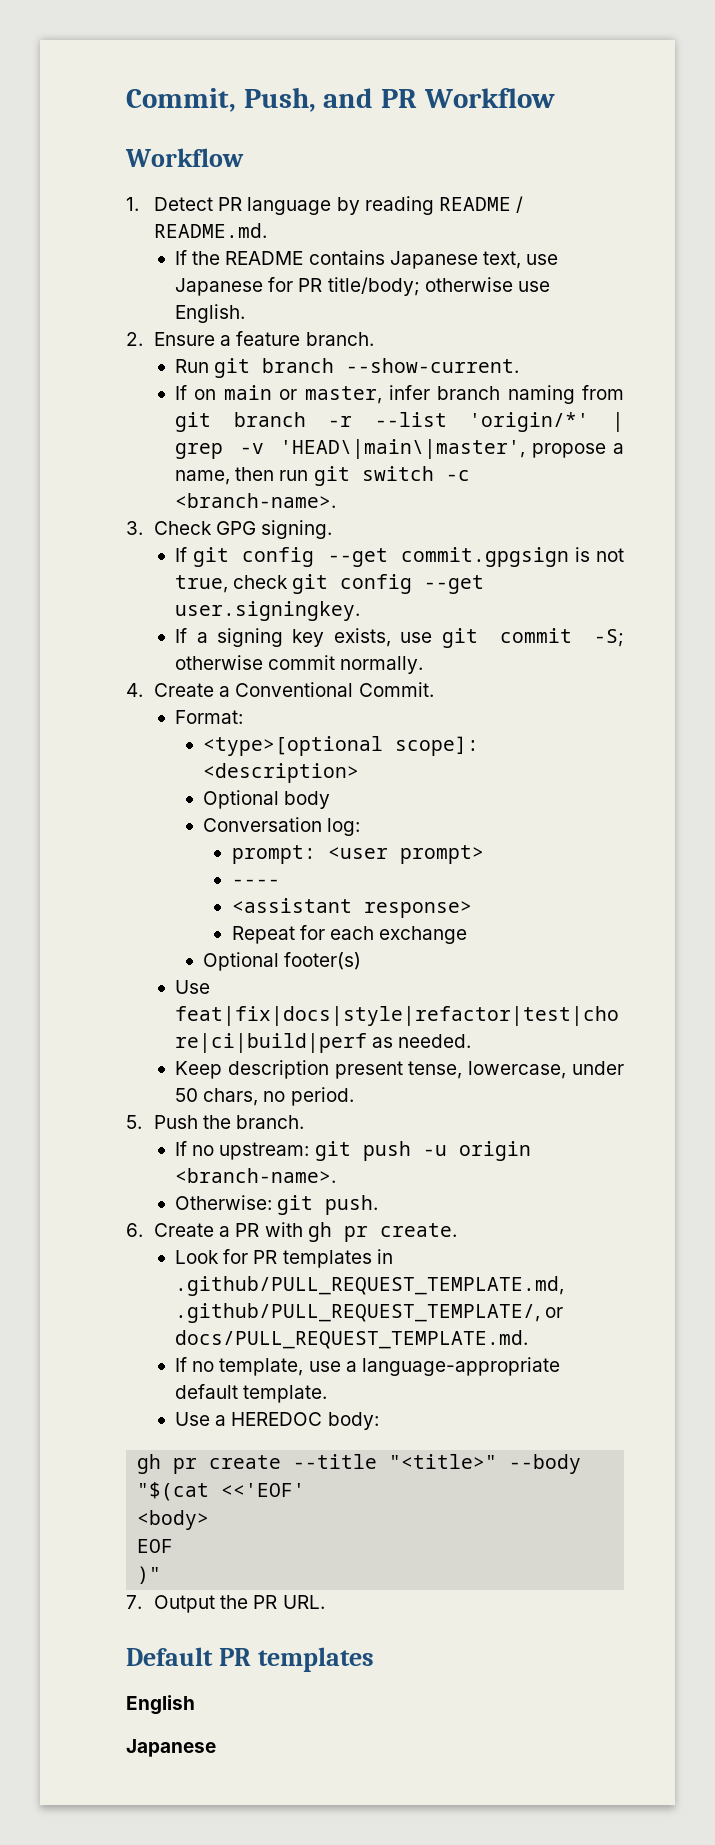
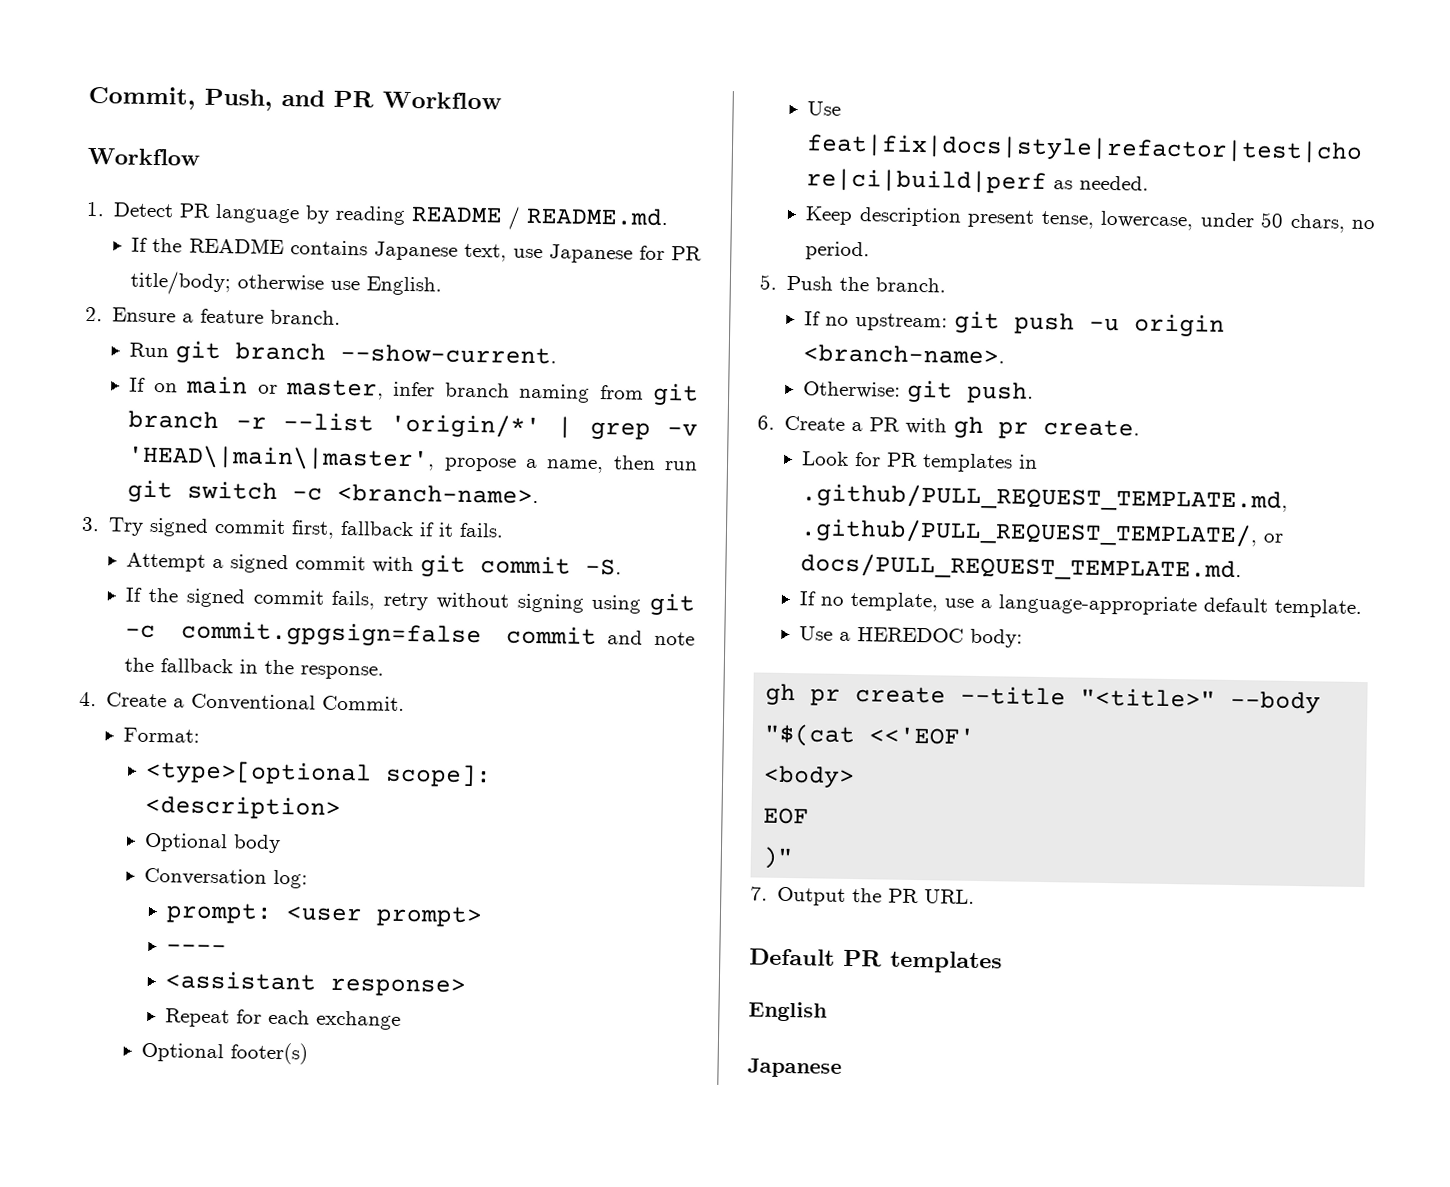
- 3. Check GPG signing.
- If git config --get commit.gpgsign is not true, check git config --get user.signingkey.
- If a signing key exists, use git commit -S; otherwise commit normally.
+ 3. Try signed commit first, fallback if it fails.
+ Attempt a signed commit with git commit -S.
+ If the signed commit fails, retry without signing using git -c commit.gpgsign=false commit and note the fallback in the response.

